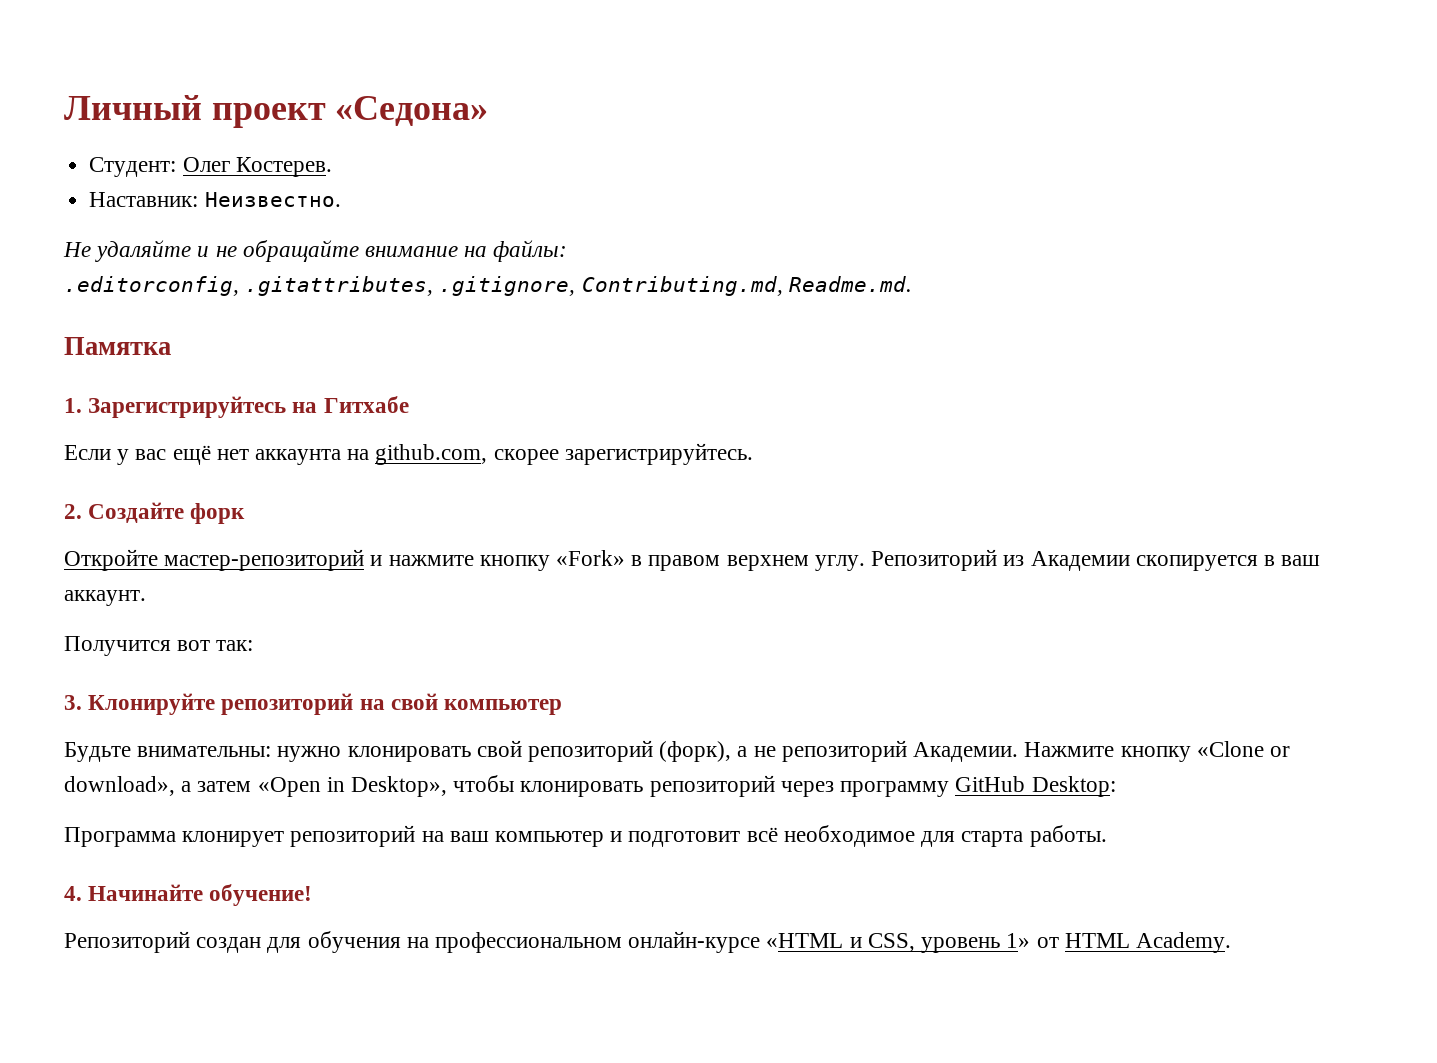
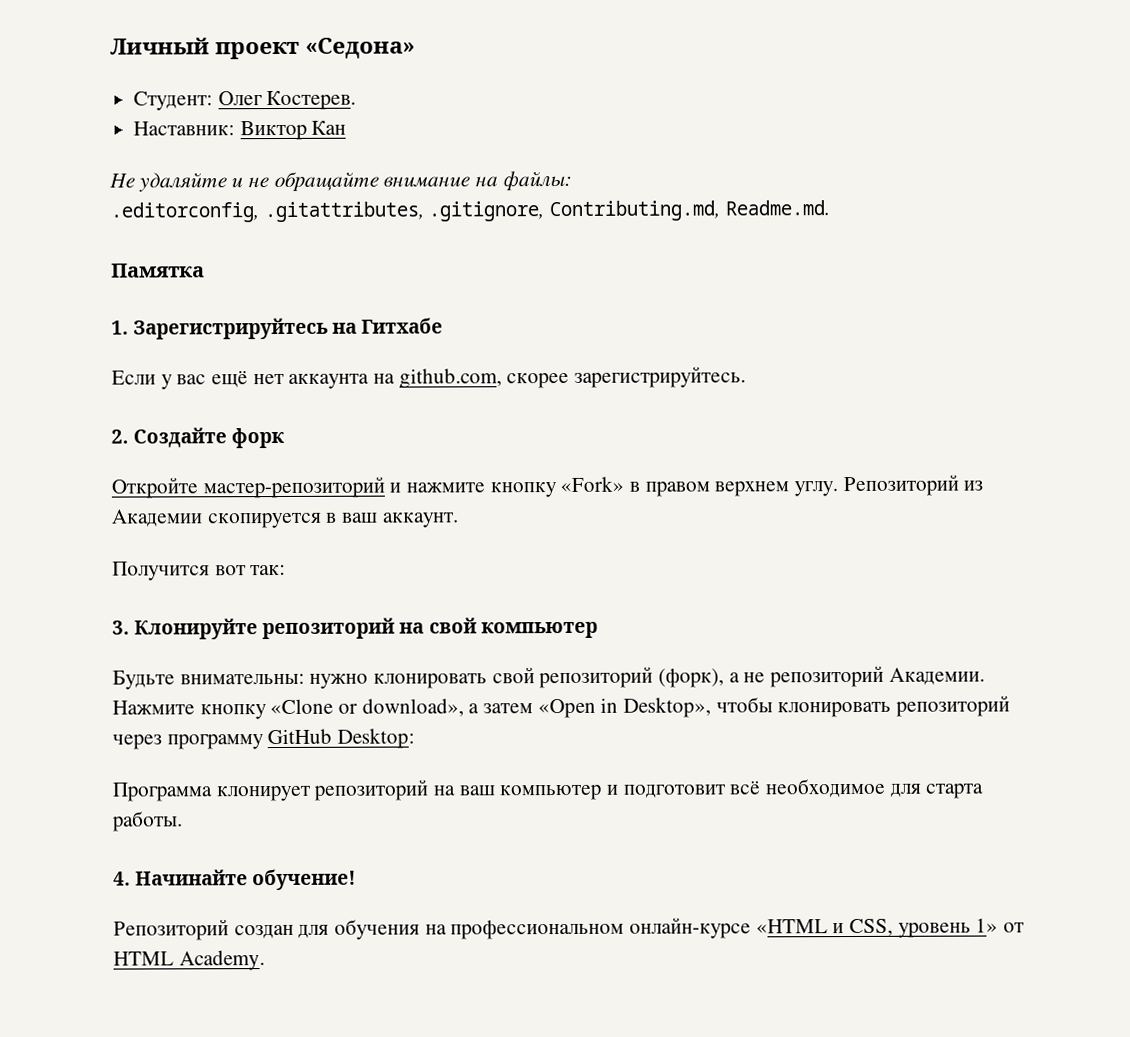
- Наставник: Неизвестно.
+ Наставник: Виктор Кан

